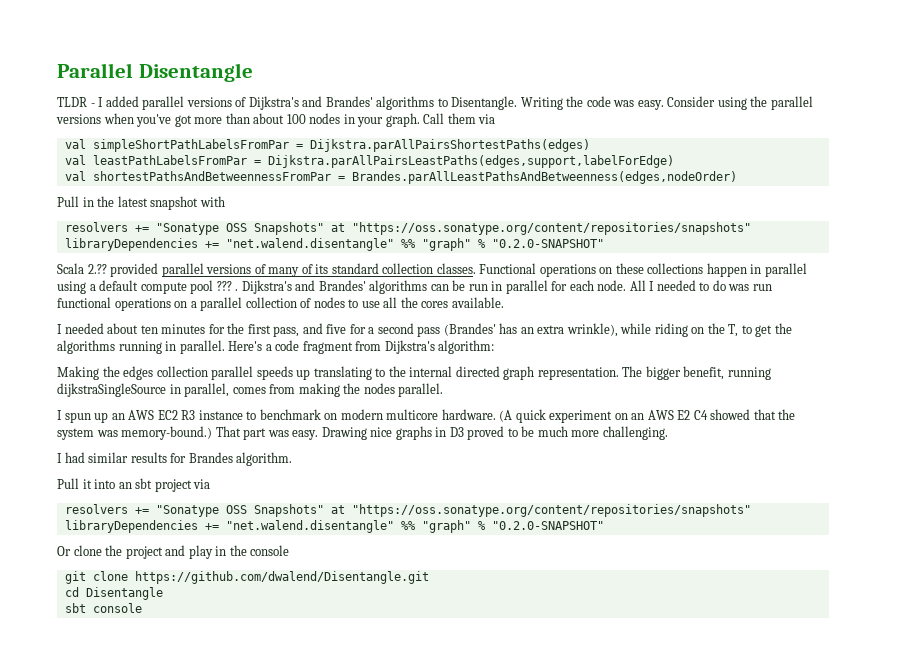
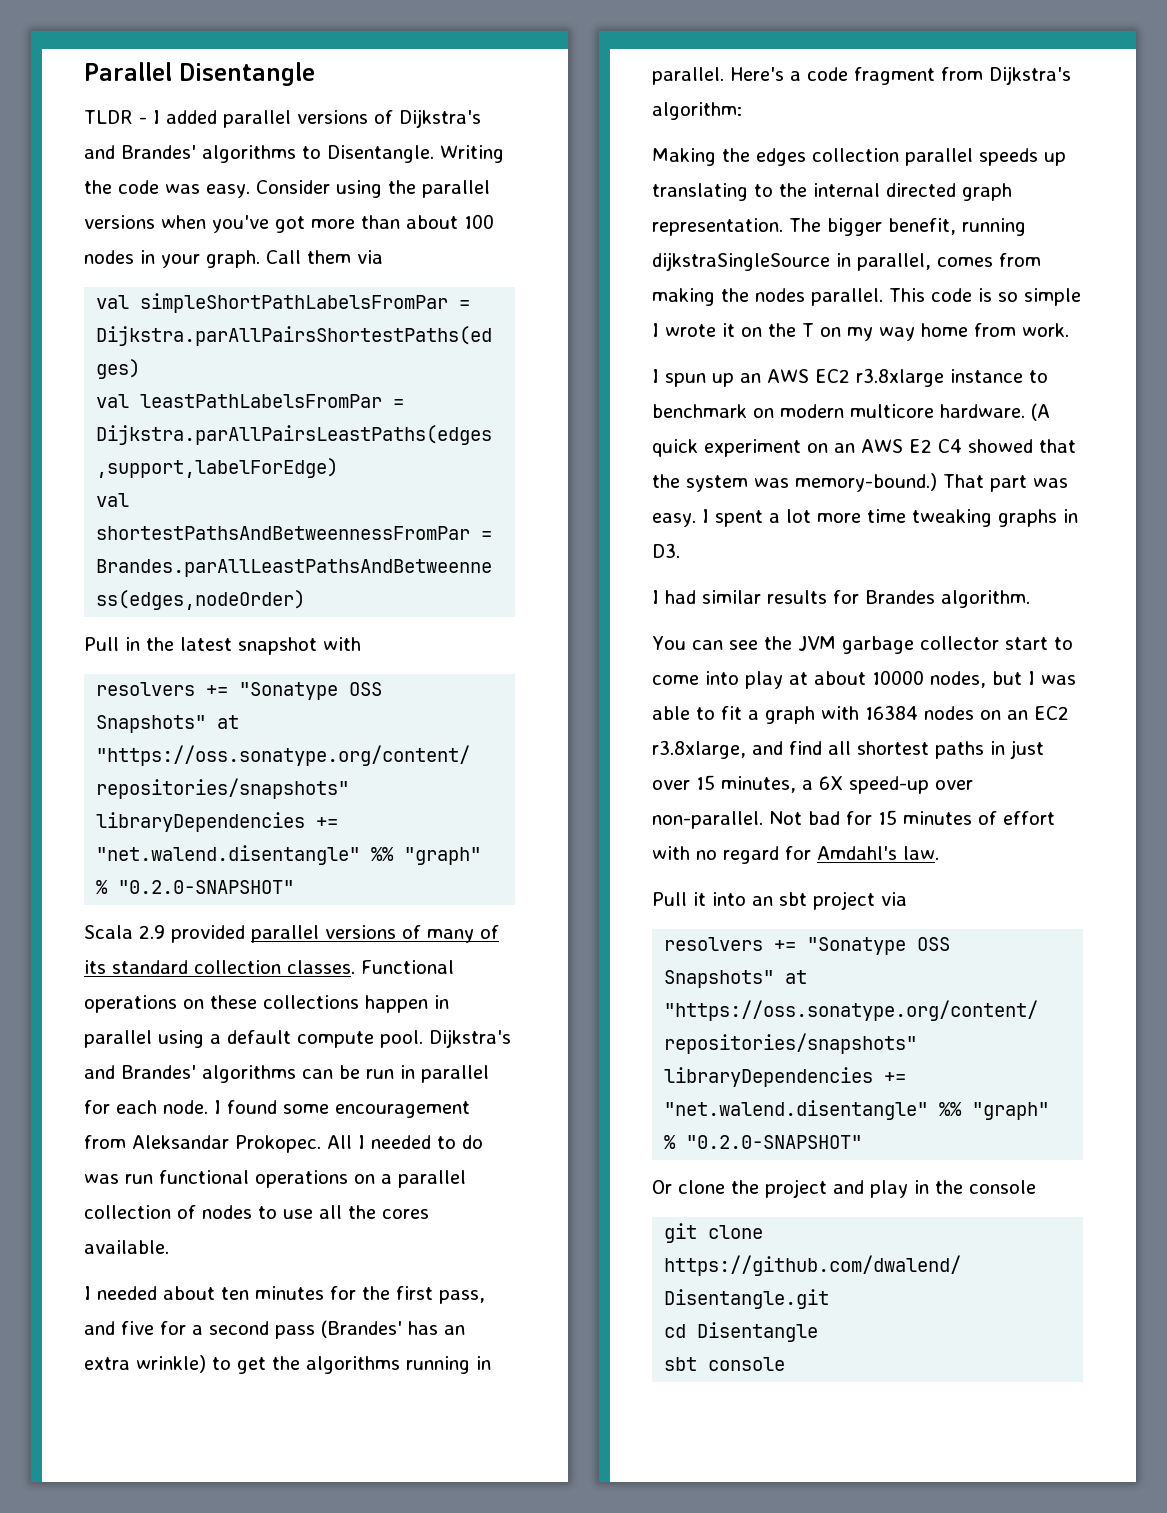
- Scala 2.?? provided parallel versions of many of its standard collection classes.
+ Scala 2.9 provided parallel versions of many of its standard collection classes.
- Functional operations on these collections happen in parallel using a default compute pool ??? .
+ Functional operations on these collections happen in parallel using a default compute pool.
+ I found some encouragement from Aleksandar Prokopec.
- I needed about ten minutes for the first pass, and five for a second pass (Brandes' has an extra wrinkle), while riding on the T, to get the algorithms running in parallel.
+ I needed about ten minutes for the first pass, and five for a second pass (Brandes' has an extra wrinkle) to get the algorithms running in parallel.
+ This code is so simple I wrote it on the T on my way home from work.
- I spun up an AWS EC2 R3 instance to benchmark on modern multicore hardware.
+ I spun up an AWS EC2 r3.8xlarge instance to benchmark on modern multicore hardware.
- Drawing nice graphs in D3 proved to be much more challenging.
+ I spent a lot more time tweaking graphs in D3.
+ You can see the JVM garbage collector start to come into play at about 10000 nodes, but I was able to fit a graph with 16384 nodes on an EC2 r3.8xlarge, and find all shortest paths in just over 15 minutes, a 6X speed-up over non-parallel. Not bad for 15 minutes of effort with no regard for Amdahl's law.

